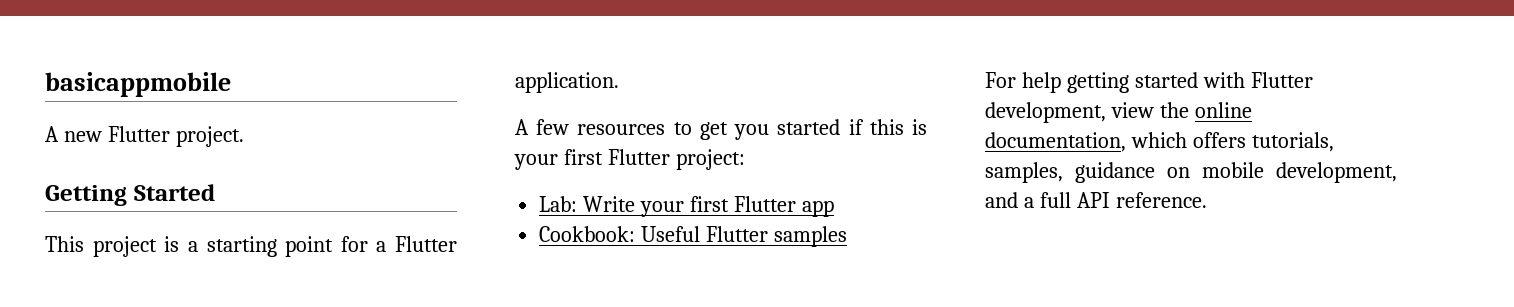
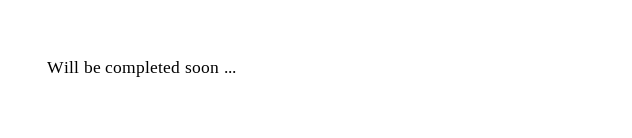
- basicappmobile
- A new Flutter project.
- Getting Started
- This project is a starting point for a Flutter application.
- A few resources to get you started if this is your first Flutter project:
- Lab: Write your first Flutter app
- Cookbook: Useful Flutter samples
- For help getting started with Flutter development, view the online documentation, which offers tutorials, samples, guidance on mobile development, and a full API reference.
+ Will be completed soon ...

